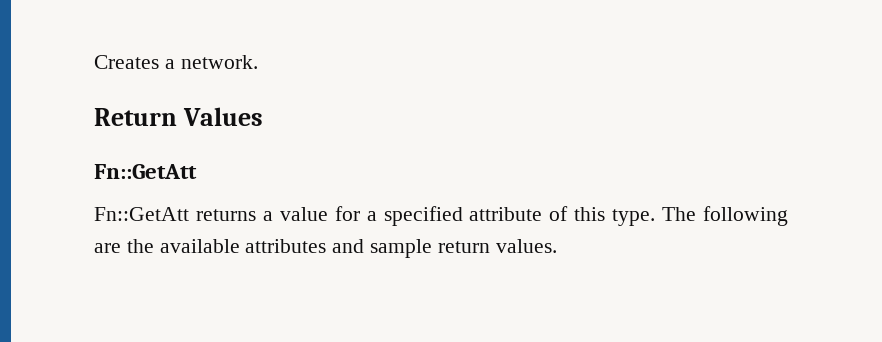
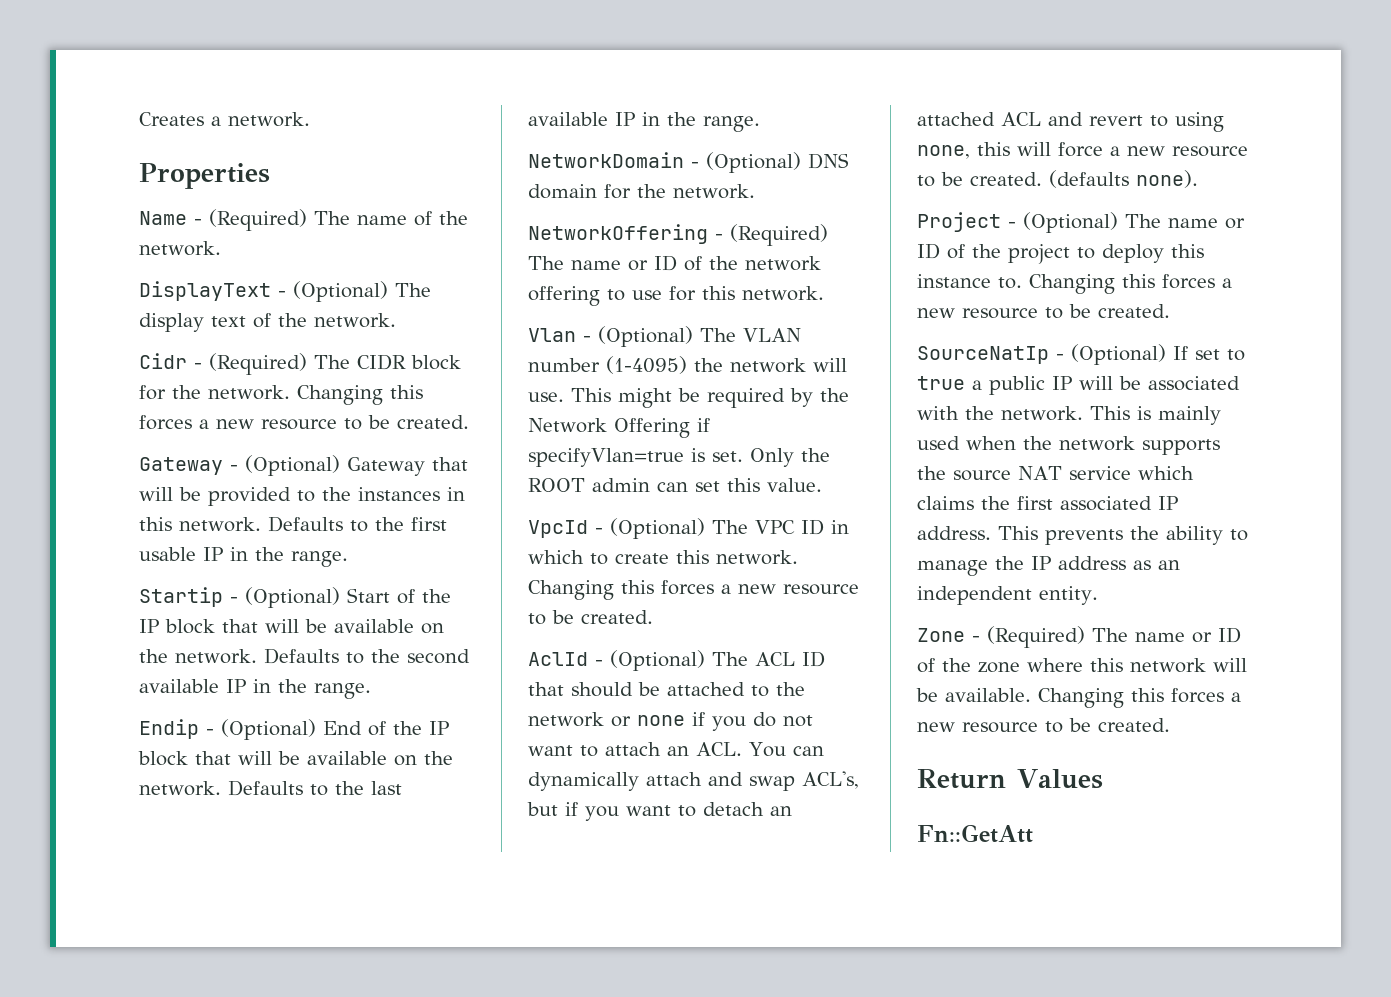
+ Properties
+ Name - (Required) The name of the network.
+ DisplayText - (Optional) The display text of the network.
+ Cidr - (Required) The CIDR block for the network. Changing this forces a new resource to be created.
+ Gateway - (Optional) Gateway that will be provided to the instances in this network. Defaults to the first usable IP in the range.
+ Startip - (Optional) Start of the IP block that will be available on the network. Defaults to the second available IP in the range.
+ Endip - (Optional) End of the IP block that will be available on the network. Defaults to the last available IP in the range.
+ NetworkDomain - (Optional) DNS domain for the network.
+ NetworkOffering - (Required) The name or ID of the network offering to use for this network.
+ Vlan - (Optional) The VLAN number (1-4095) the network will use. This might be required by the Network Offering if specifyVlan=true is set. Only the ROOT admin can set this value.
+ VpcId - (Optional) The VPC ID in which to create this network. Changing this forces a new resource to be created.
+ AclId - (Optional) The ACL ID that should be attached to the network or none if you do not want to attach an ACL. You can dynamically attach and swap ACL's, but if you want to detach an attached ACL and revert to using none, this will force a new resource to be created. (defaults none).
+ Project - (Optional) The name or ID of the project to deploy this instance to. Changing this forces a new resource to be created.
+ SourceNatIp - (Optional) If set to true a public IP will be associated with the network. This is mainly used when the network supports the source NAT service which claims the first associated IP address. This prevents the ability to manage the IP address as an independent entity.
+ Zone - (Required) The name or ID of the zone where this network will be available. Changing this forces a new resource to be created.
  Return Values
  Fn::GetAtt
- Fn::GetAtt returns a value for a specified attribute of this type. The following are the available attributes and sample return values.

